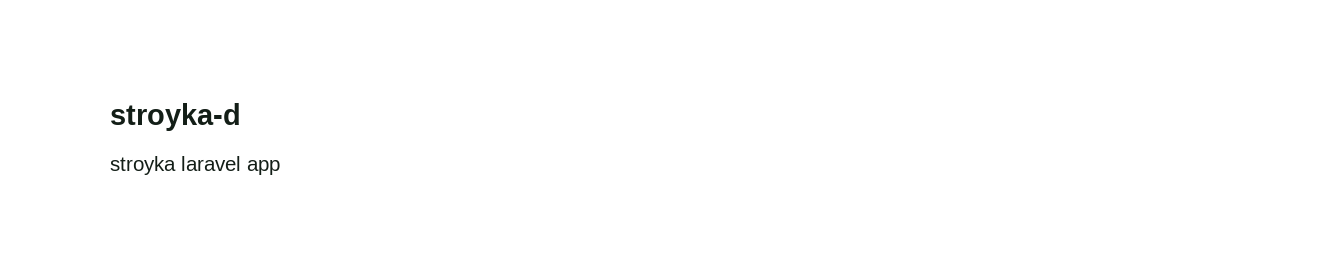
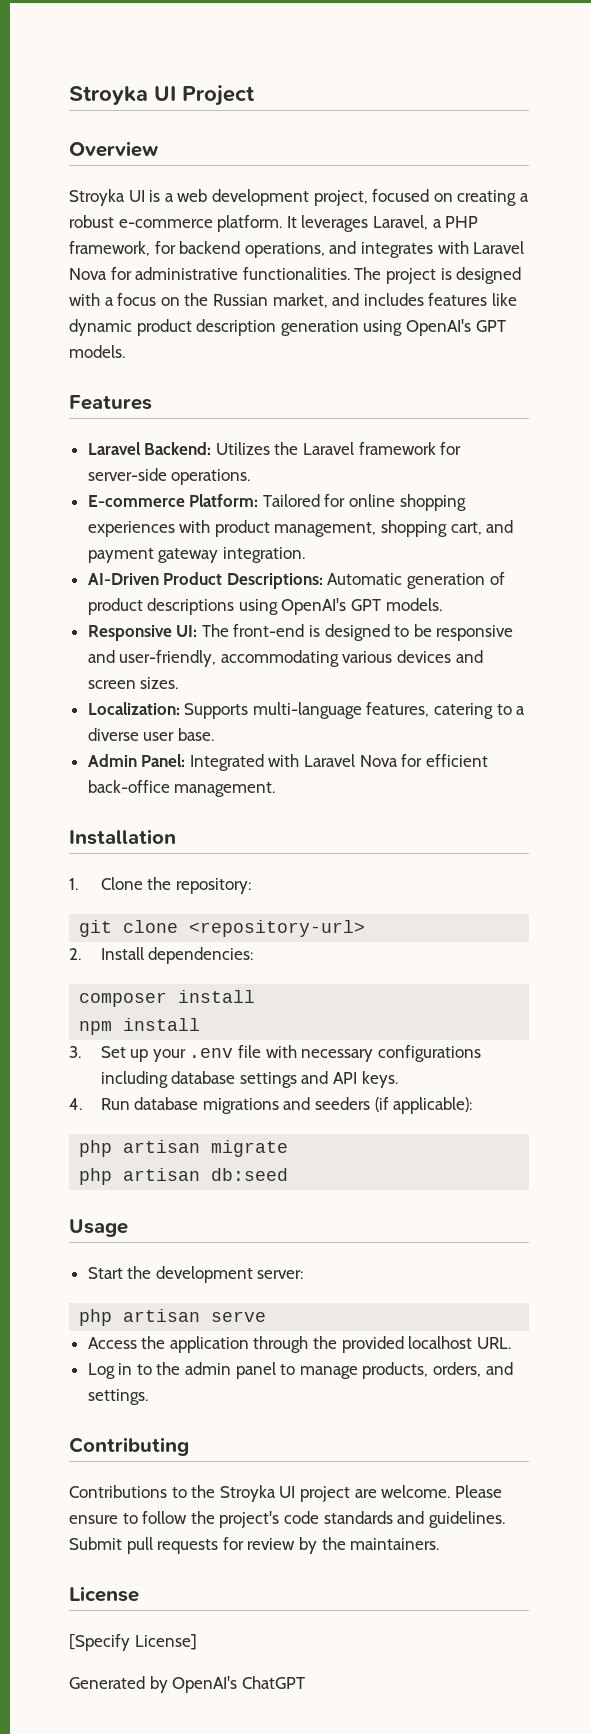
- stroyka-d
- stroyka laravel app
+ Stroyka UI Project
+ Overview
+ Stroyka UI is a web development project, focused on creating a robust e-commerce platform. It leverages Laravel, a PHP framework, for backend operations, and integrates with Laravel Nova for administrative functionalities. The project is designed with a focus on the Russian market, and includes features like dynamic product description generation using OpenAI's GPT models.
+ Features
+ Laravel Backend: Utilizes the Laravel framework for server-side operations.
+ E-commerce Platform: Tailored for online shopping experiences with product management, shopping cart, and payment gateway integration.
+ AI-Driven Product Descriptions: Automatic generation of product descriptions using OpenAI's GPT models.
+ Responsive UI: The front-end is designed to be responsive and user-friendly, accommodating various devices and screen sizes.
+ Localization: Supports multi-language features, catering to a diverse user base.
+ Admin Panel: Integrated with Laravel Nova for efficient back-office management.
+ Installation
+ 1. Clone the repository:
+ git clone <repository-url>
+ 2. Install dependencies:
+ composer install
+ npm install
+ 3. Set up your .env file with necessary configurations including database settings and API keys.
+ 4. Run database migrations and seeders (if applicable):
+ php artisan migrate
+ php artisan db:seed
+ Usage
+ Start the development server:
+ php artisan serve
+ Access the application through the provided localhost URL.
+ Log in to the admin panel to manage products, orders, and settings.
+ Contributing
+ Contributions to the Stroyka UI project are welcome. Please ensure to follow the project's code standards and guidelines. Submit pull requests for review by the maintainers.
+ License
+ [Specify License]
+ Generated by OpenAI's ChatGPT

